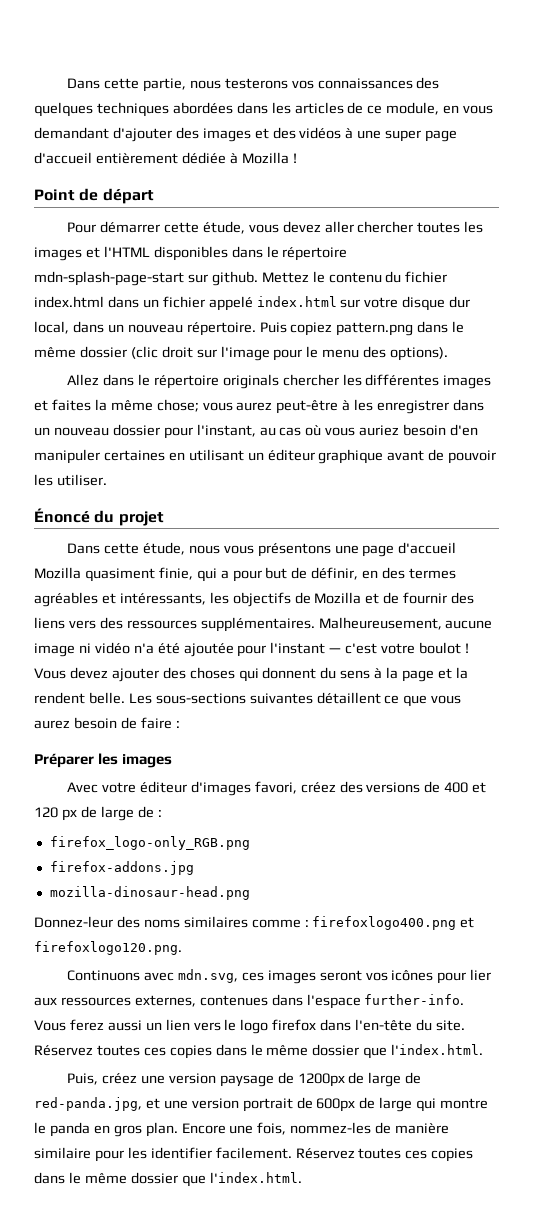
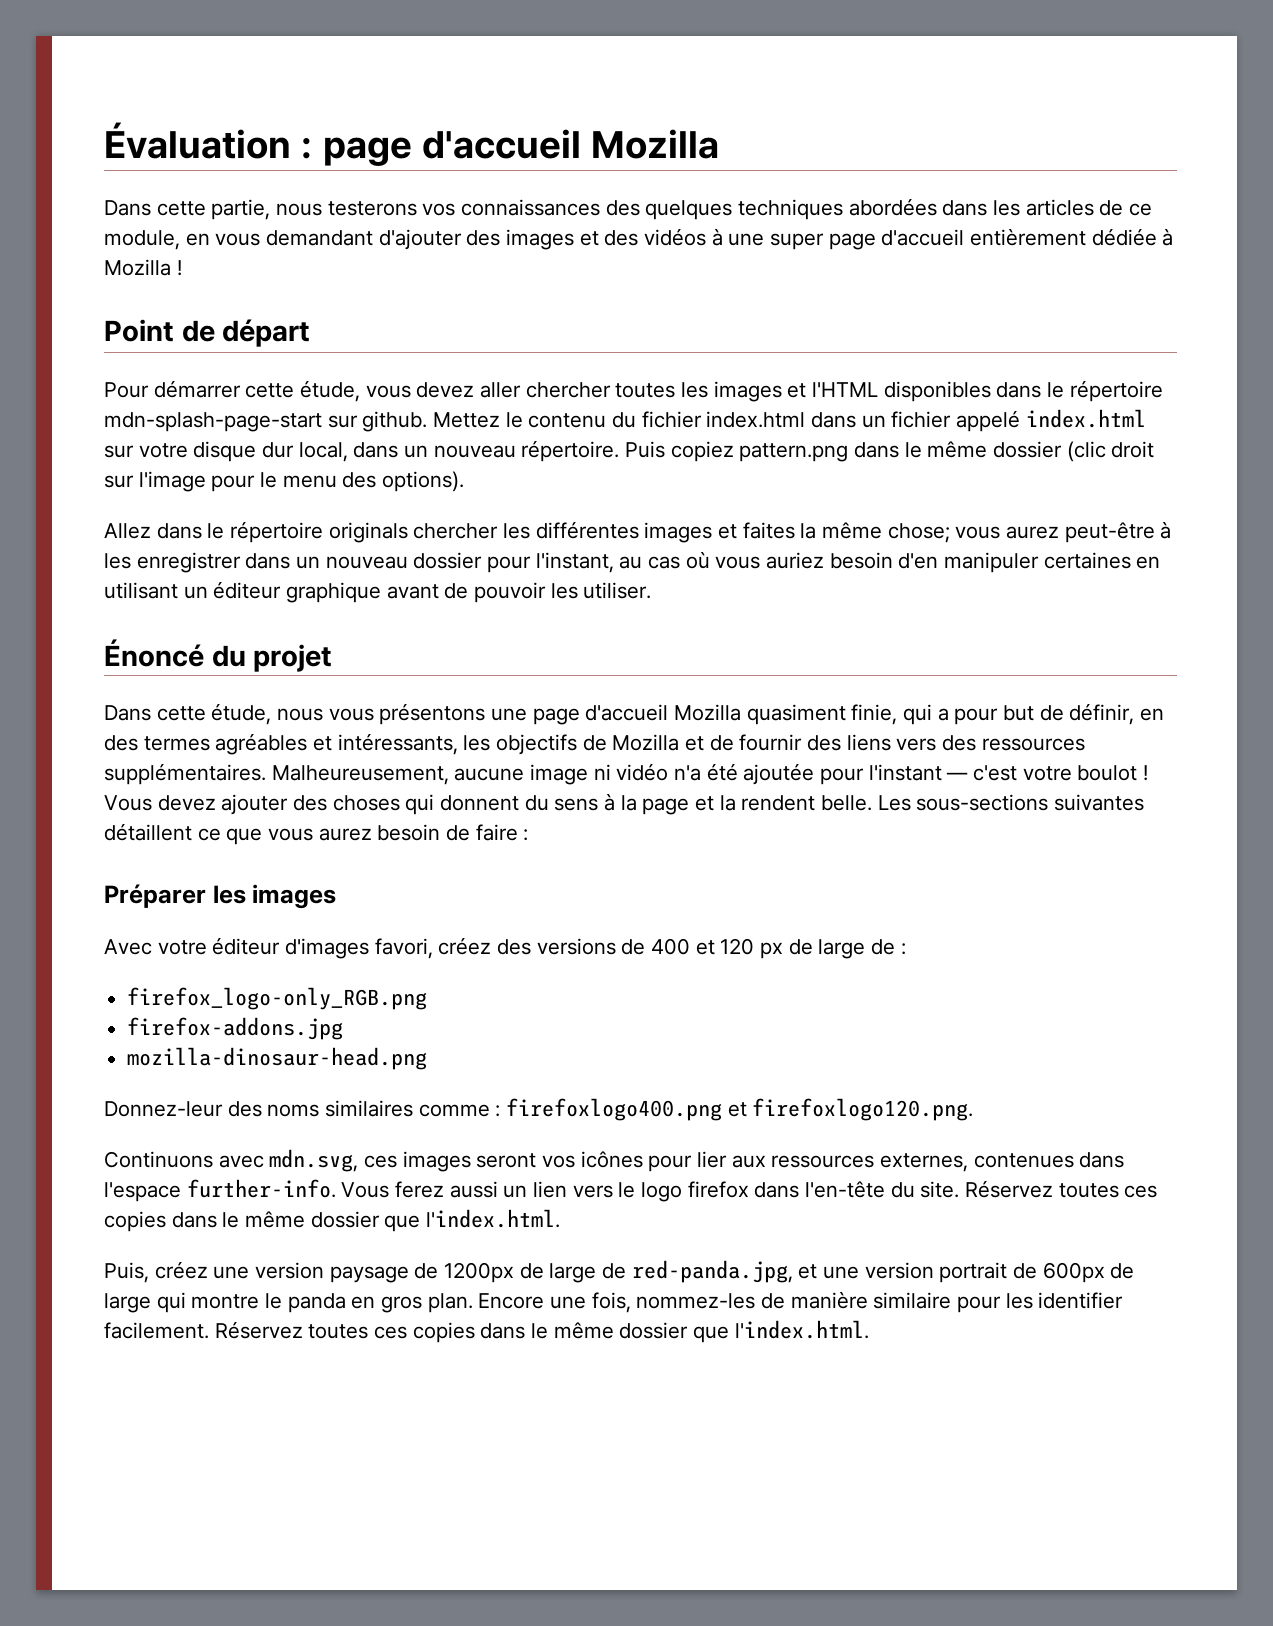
+ Évaluation : page d'accueil Mozilla

